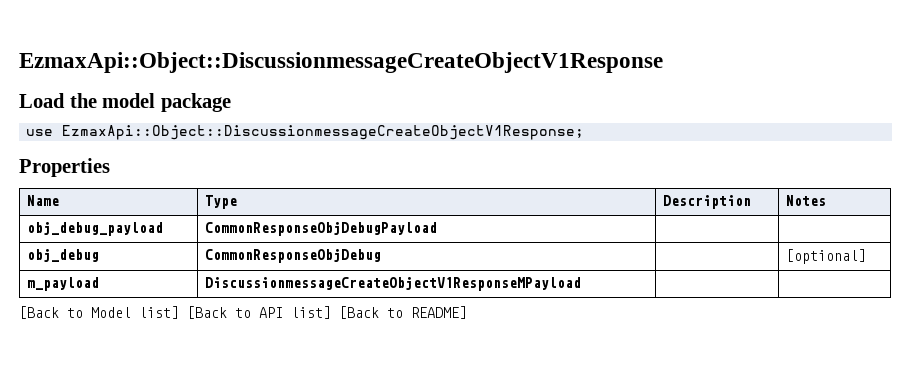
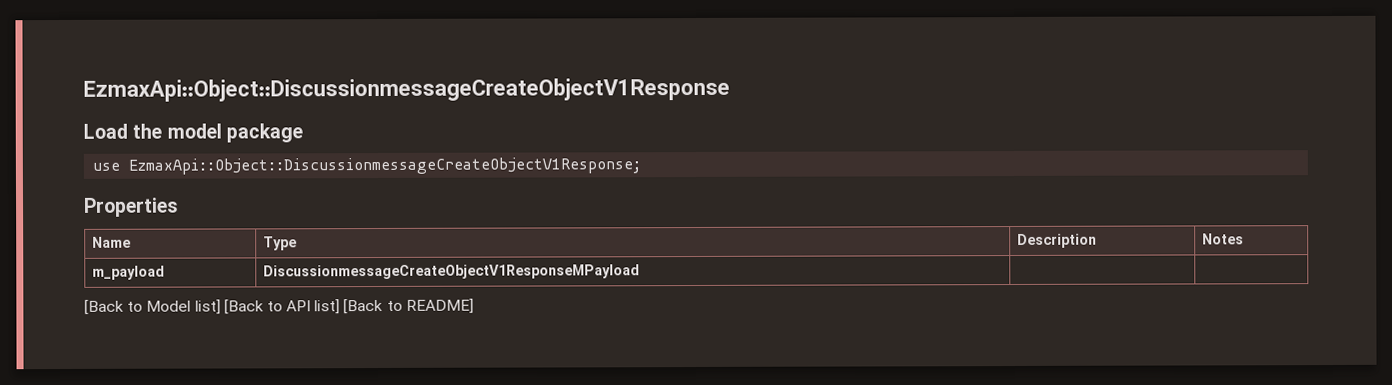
- obj_debug_payload | CommonResponseObjDebugPayload | |
- obj_debug | CommonResponseObjDebug | | [optional]

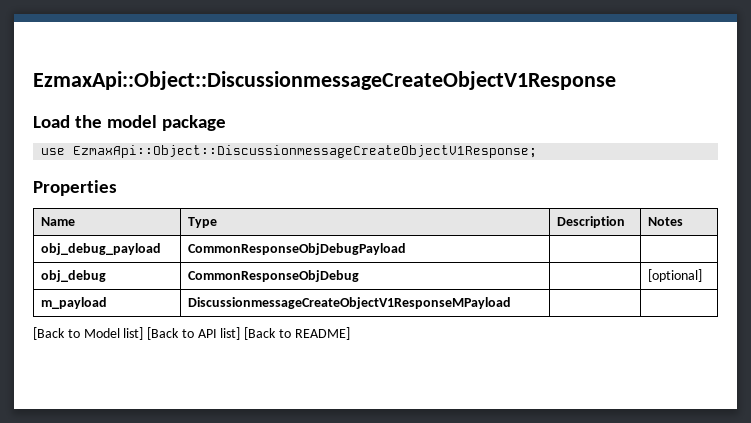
+ obj_debug_payload | CommonResponseObjDebugPayload | |
+ obj_debug | CommonResponseObjDebug | | [optional]

